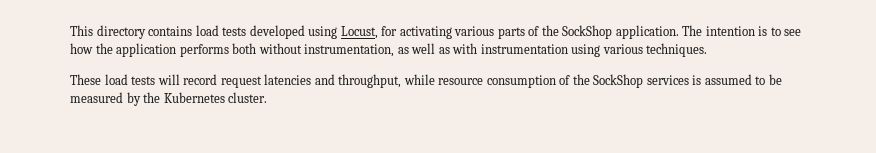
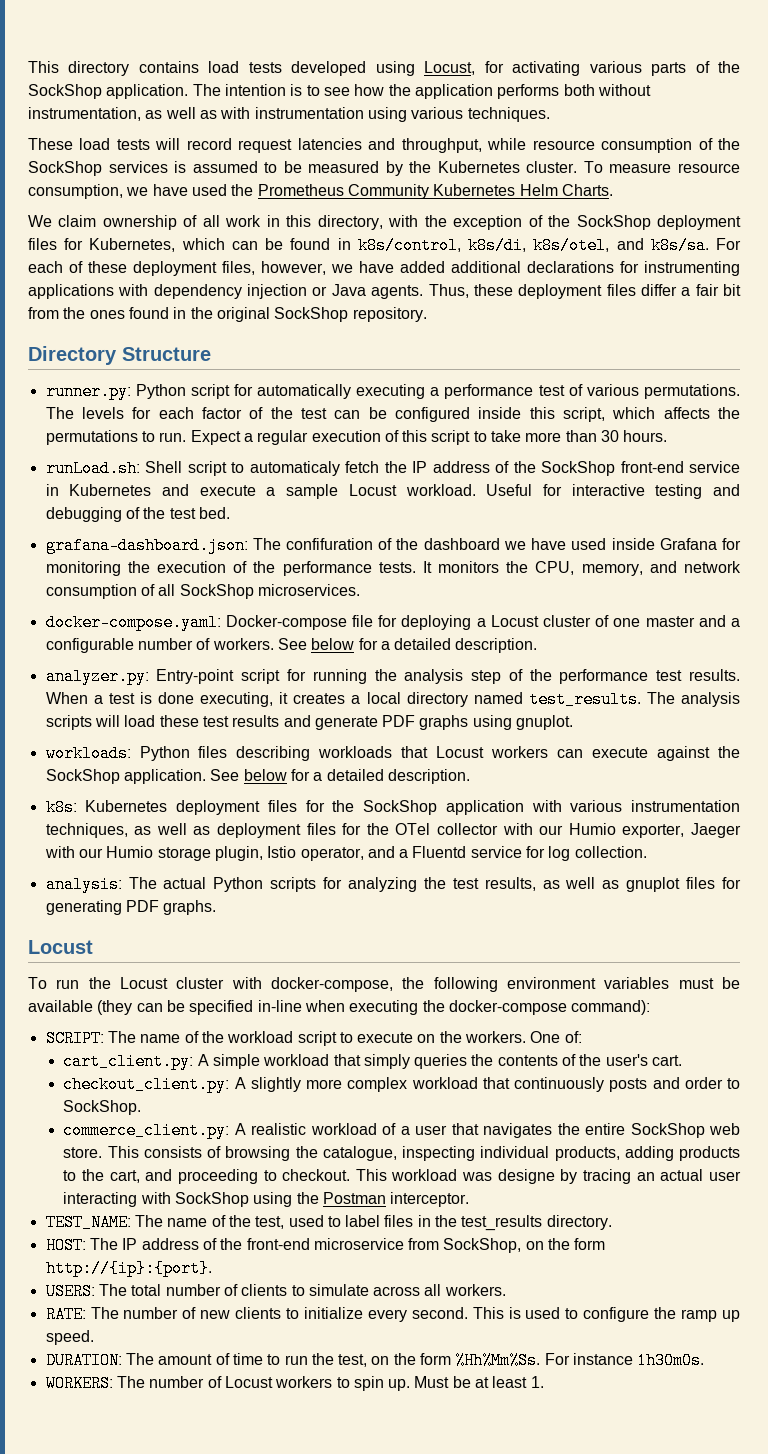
+ To measure resource consumption, we have used the Prometheus Community Kubernetes Helm Charts.
+ We claim ownership of all work in this directory, with the exception of the SockShop deployment files for Kubernetes, which can be found in k8s/control, k8s/di, k8s/otel, and k8s/sa. For each of these deployment files, however, we have added additional declarations for instrumenting applications with dependency injection or Java agents. Thus, these deployment files differ a fair bit from the ones found in the original SockShop repository.
+ Directory Structure
+ runner.py: Python script for automatically executing a performance test of various permutations. The levels for each factor of the test can be configured inside this script, which affects the permutations to run. Expect a regular execution of this script to take more than 30 hours.
+ runLoad.sh: Shell script to automaticaly fetch the IP address of the SockShop front-end service in Kubernetes and execute a sample Locust workload. Useful for interactive testing and debugging of the test bed.
+ grafana-dashboard.json: The confifuration of the dashboard we have used inside Grafana for monitoring the execution of the performance tests. It monitors the CPU, memory, and network consumption of all SockShop microservices.
+ docker-compose.yaml: Docker-compose file for deploying a Locust cluster of one master and a configurable number of workers. See below for a detailed description.
+ analyzer.py: Entry-point script for running the analysis step of the performance test results. When a test is done executing, it creates a local directory named test_results. The analysis scripts will load these test results and generate PDF graphs using gnuplot.
+ workloads: Python files describing workloads that Locust workers can execute against the SockShop application. See below for a detailed description.
+ k8s: Kubernetes deployment files for the SockShop application with various instrumentation techniques, as well as deployment files for the OTel collector with our Humio exporter, Jaeger with our Humio storage plugin, Istio operator, and a Fluentd service for log collection.
+ analysis: The actual Python scripts for analyzing the test results, as well as gnuplot files for generating PDF graphs.
+ Locust
+ To run the Locust cluster with docker-compose, the following environment variables must be available (they can be specified in-line when executing the docker-compose command):
+ SCRIPT: The name of the workload script to execute on the workers. One of:
+ cart_client.py: A simple workload that simply queries the contents of the user's cart.
+ checkout_client.py: A slightly more complex workload that continuously posts and order to SockShop.
+ commerce_client.py: A realistic workload of a user that navigates the entire SockShop web store. This consists of browsing the catalogue, inspecting individual products, adding products to the cart, and proceeding to checkout. This workload was designe by tracing an actual user interacting with SockShop using the Postman interceptor.
+ TEST_NAME: The name of the test, used to label files in the test_results directory.
+ HOST: The IP address of the front-end microservice from SockShop, on the form http://{ip}:{port}.
+ USERS: The total number of clients to simulate across all workers.
+ RATE: The number of new clients to initialize every second. This is used to configure the ramp up speed.
+ DURATION: The amount of time to run the test, on the form %Hh%Mm%Ss. For instance 1h30m0s.
+ WORKERS: The number of Locust workers to spin up. Must be at least 1.

